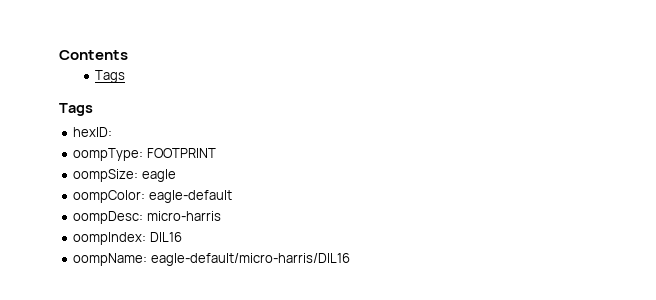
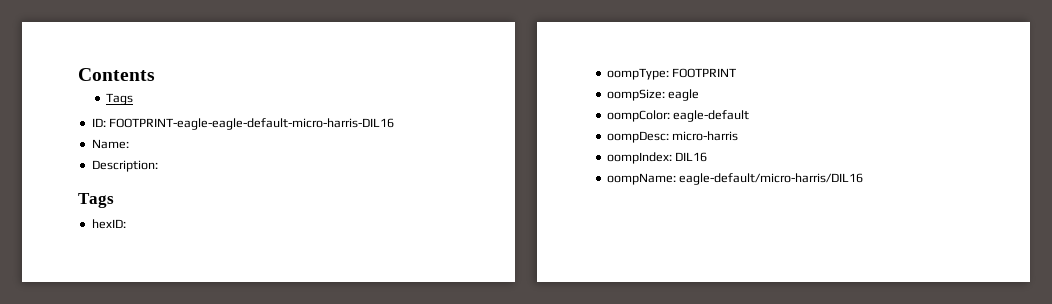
+ ID: FOOTPRINT-eagle-eagle-default-micro-harris-DIL16
+ Name:
+ Description:

